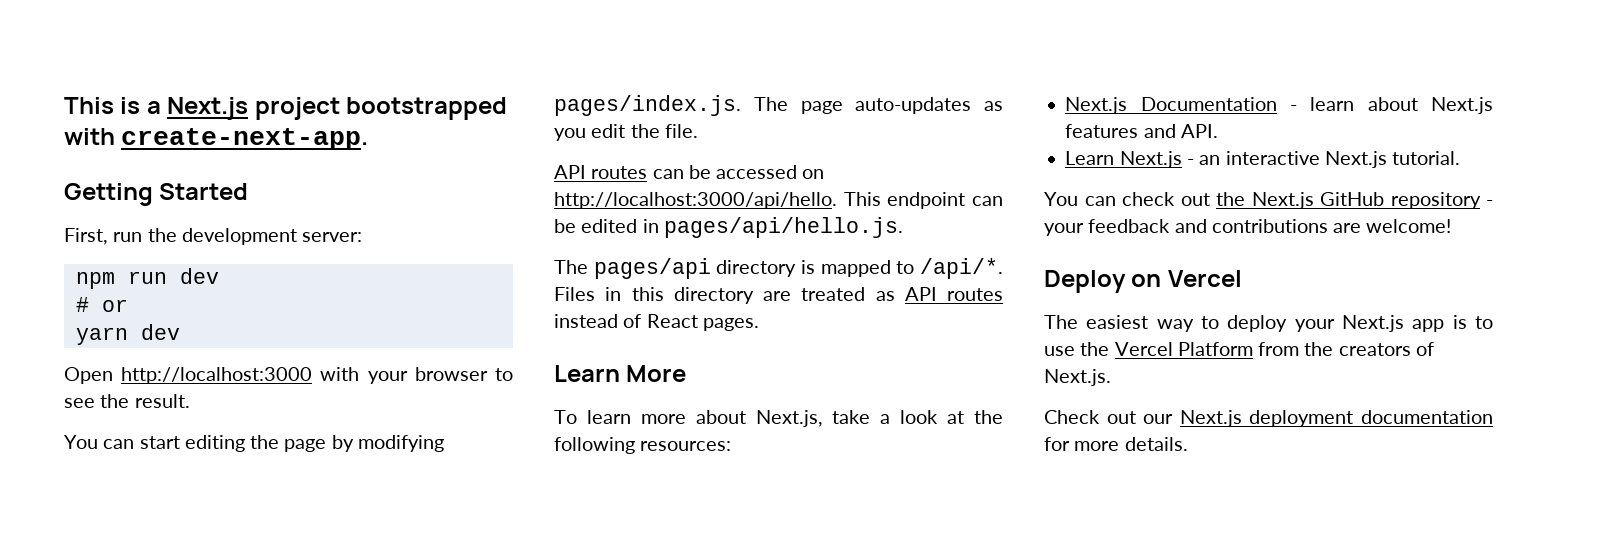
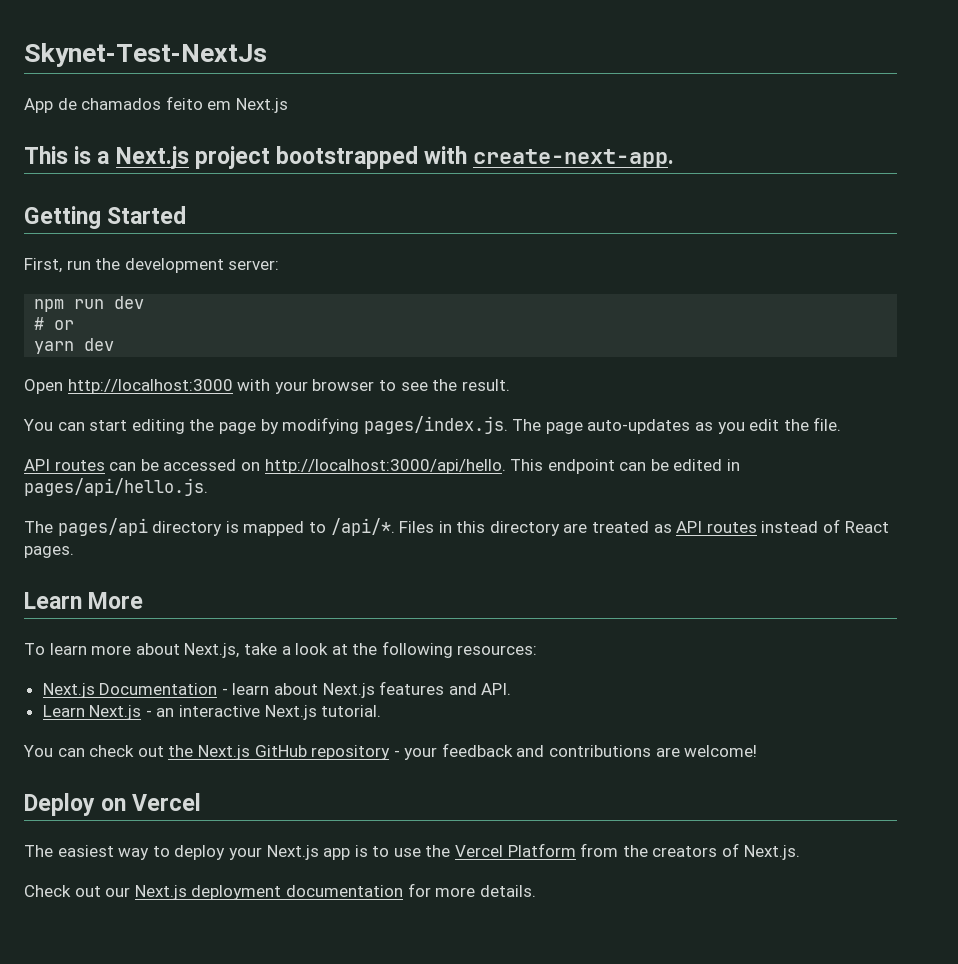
+ Skynet-Test-NextJs
+ App de chamados feito em Next.js

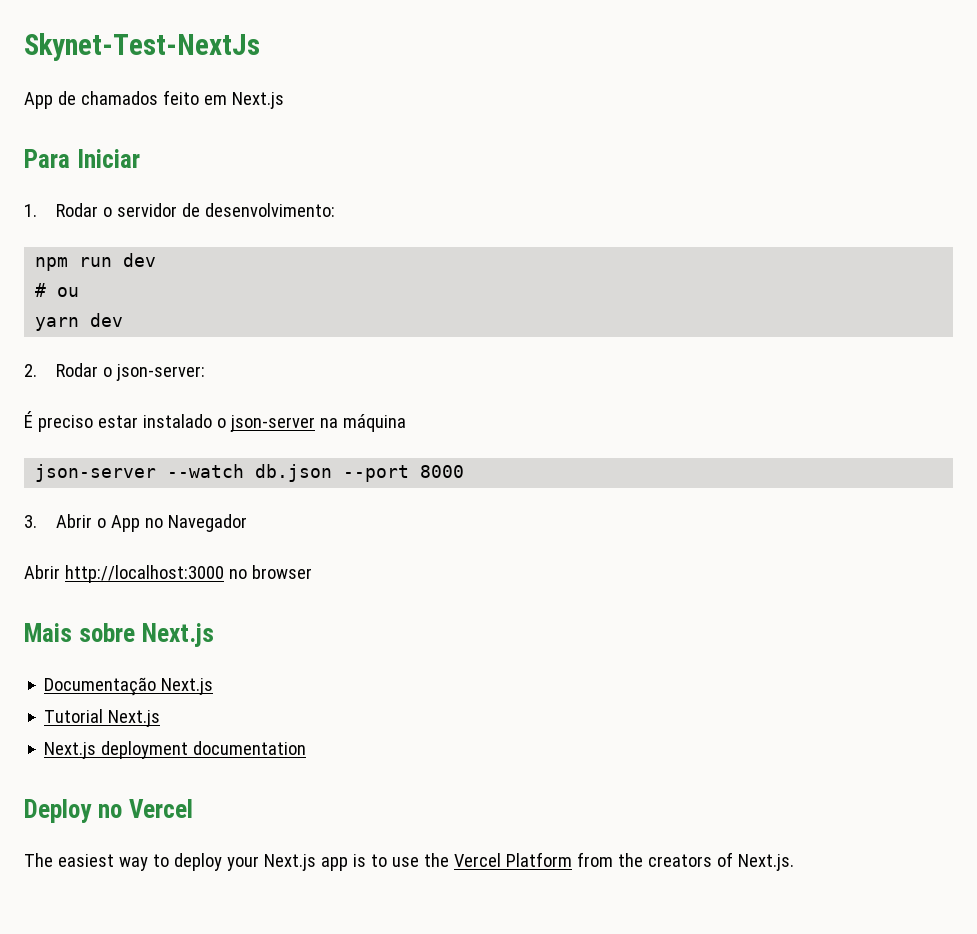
- This is a Next.js project bootstrapped with create-next-app.
- Getting Started
- First, run the development server:
+ Para Iniciar
+ 1. Rodar o servidor de desenvolvimento:
- # or
+ # ou
- Open http://localhost:3000 with your browser to see the result.
- You can start editing the page by modifying pages/index.js. The page auto-updates as you edit the file.
- API routes can be accessed on http://localhost:3000/api/hello. This endpoint can be edited in pages/api/hello.js.
- The pages/api directory is mapped to /api/*. Files in this directory are treated as API routes instead of React pages.
- Learn More
- To learn more about Next.js, take a look at the following resources:
- Next.js Documentation - learn about Next.js features and API.
- Learn Next.js - an interactive Next.js tutorial.
- You can check out the Next.js GitHub repository - your feedback and contributions are welcome!
+ 2. Rodar o json-server:
+ É preciso estar instalado o json-server na máquina
+ json-server --watch db.json --port 8000
+ 3. Abrir o App no Navegador
+ Abrir http://localhost:3000 no browser
+ Mais sobre Next.js
+ Documentação Next.js
+ Tutorial Next.js
+ Next.js deployment documentation
- Deploy on Vercel
+ Deploy no Vercel
- Check out our Next.js deployment documentation for more details.

